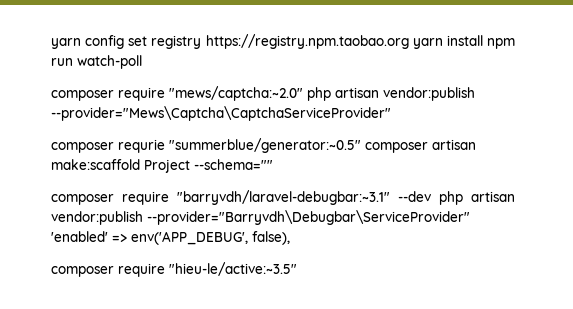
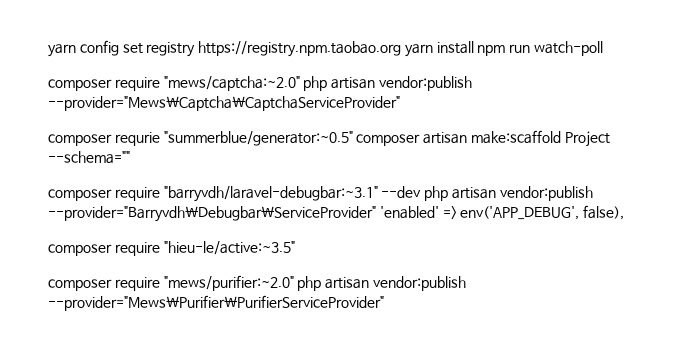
+ composer require "mews/purifier:~2.0" php artisan vendor:publish --provider="Mews\Purifier\PurifierServiceProvider"

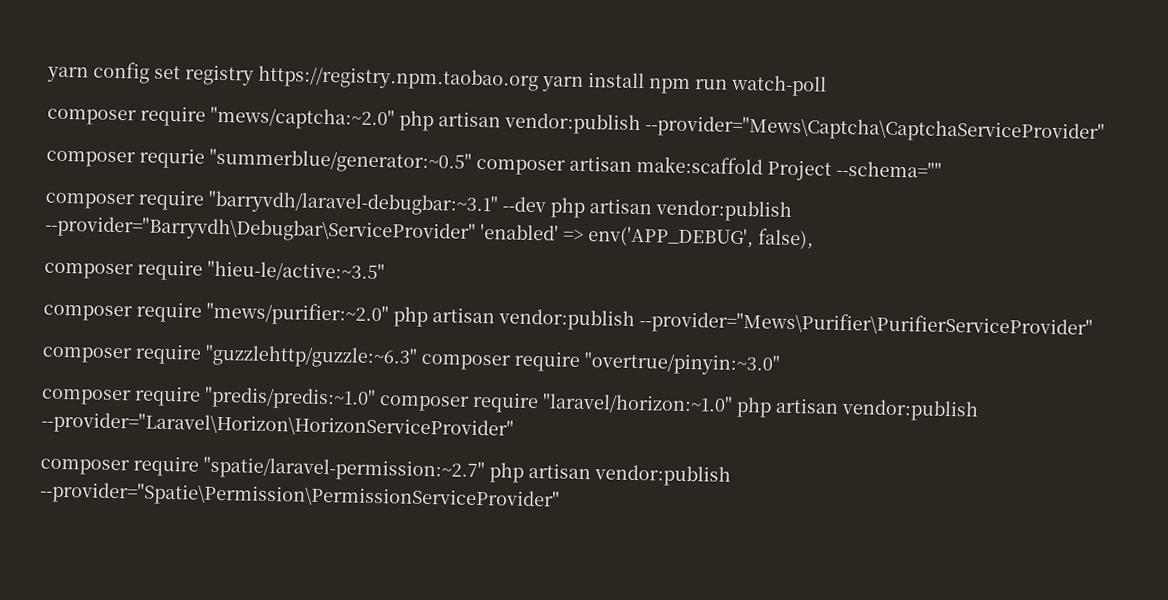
+ composer require "guzzlehttp/guzzle:~6.3" composer require "overtrue/pinyin:~3.0"
+ composer require "predis/predis:~1.0" composer require "laravel/horizon:~1.0" php artisan vendor:publish --provider="Laravel\Horizon\HorizonServiceProvider"
+ composer require "spatie/laravel-permission:~2.7" php artisan vendor:publish --provider="Spatie\Permission\PermissionServiceProvider"

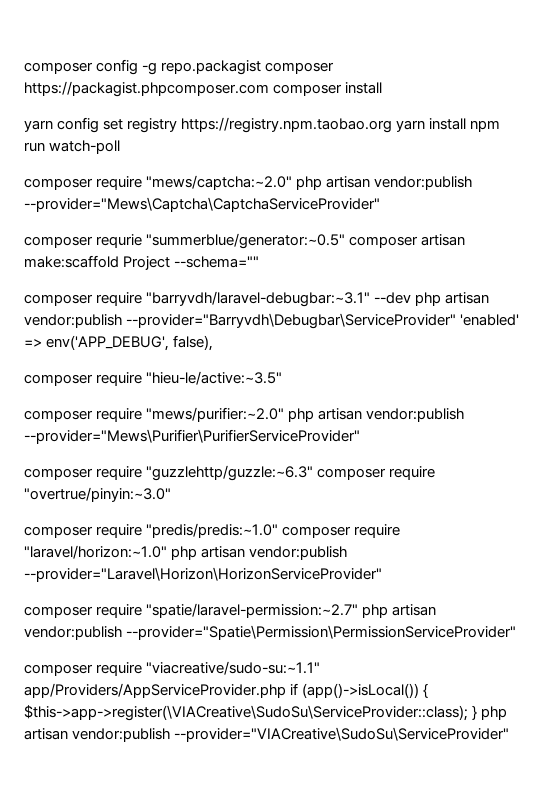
+ composer config -g repo.packagist composer https://packagist.phpcomposer.com composer install
+ composer require "viacreative/sudo-su:~1.1" app/Providers/AppServiceProvider.php if (app()->isLocal()) { $this->app->register(\VIACreative\SudoSu\ServiceProvider::class); } php artisan vendor:publish --provider="VIACreative\SudoSu\ServiceProvider"

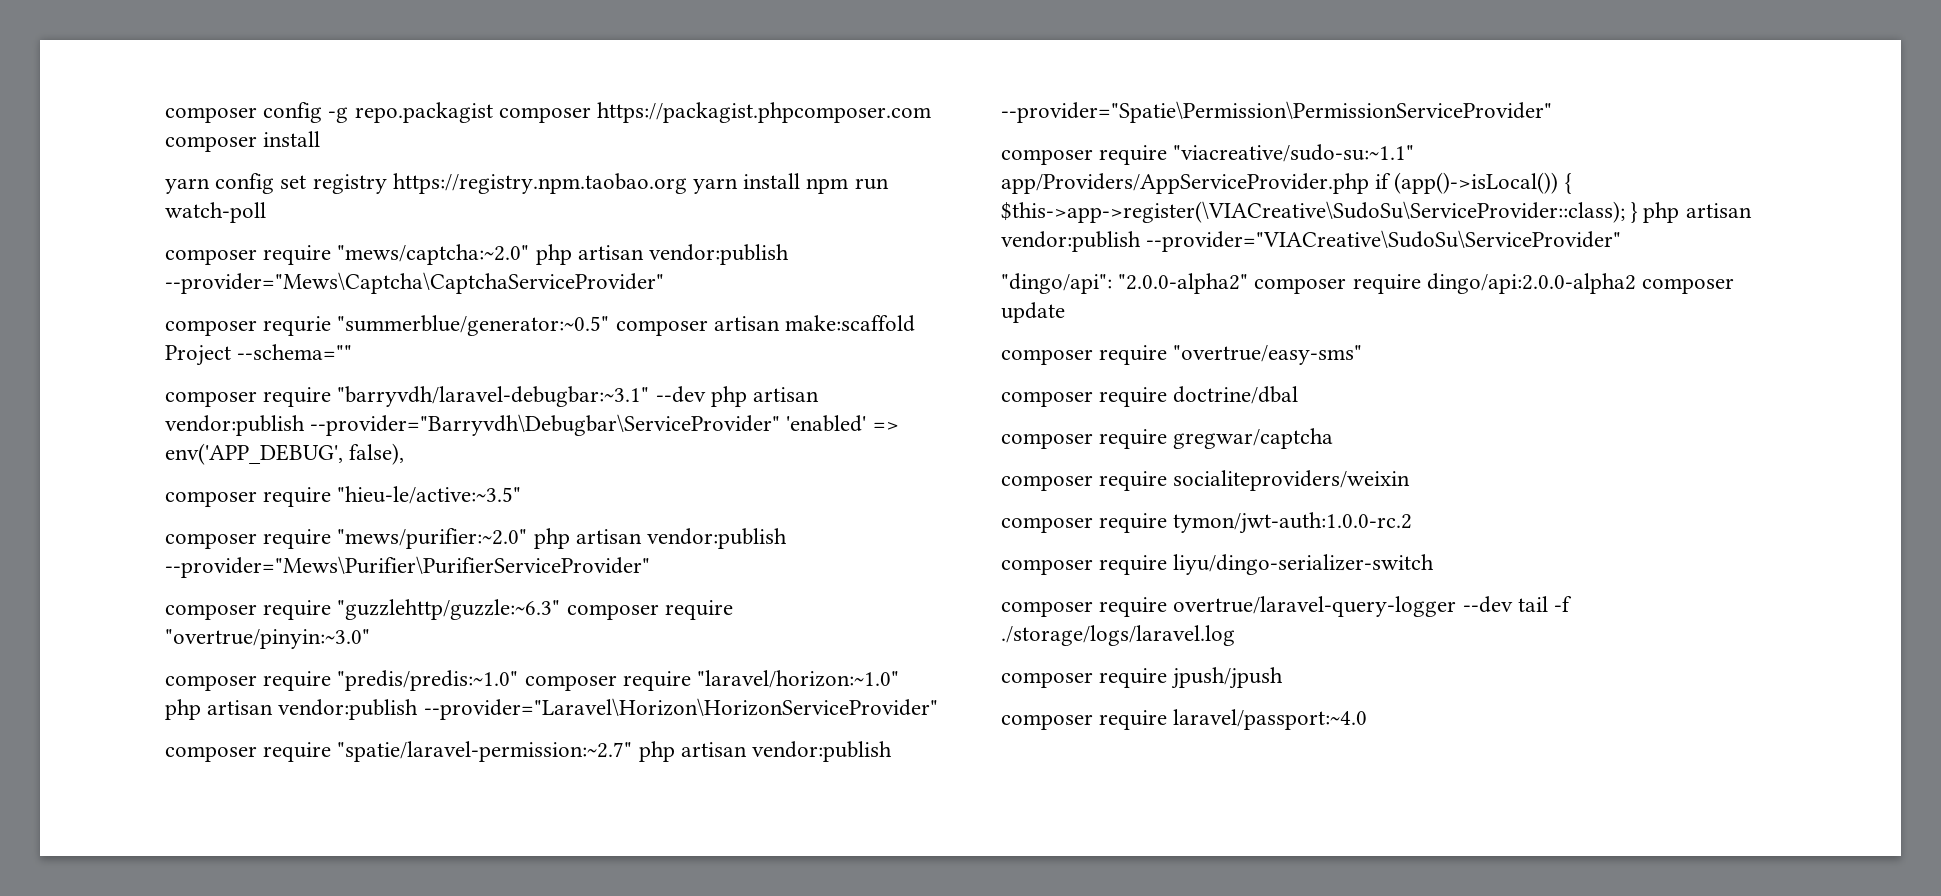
+ "dingo/api": "2.0.0-alpha2" composer require dingo/api:2.0.0-alpha2 composer update
+ composer require "overtrue/easy-sms"
+ composer require doctrine/dbal
+ composer require gregwar/captcha
+ composer require socialiteproviders/weixin
+ composer require tymon/jwt-auth:1.0.0-rc.2
+ composer require liyu/dingo-serializer-switch
+ composer require overtrue/laravel-query-logger --dev tail -f ./storage/logs/laravel.log
+ composer require jpush/jpush
+ composer require laravel/passport:~4.0

